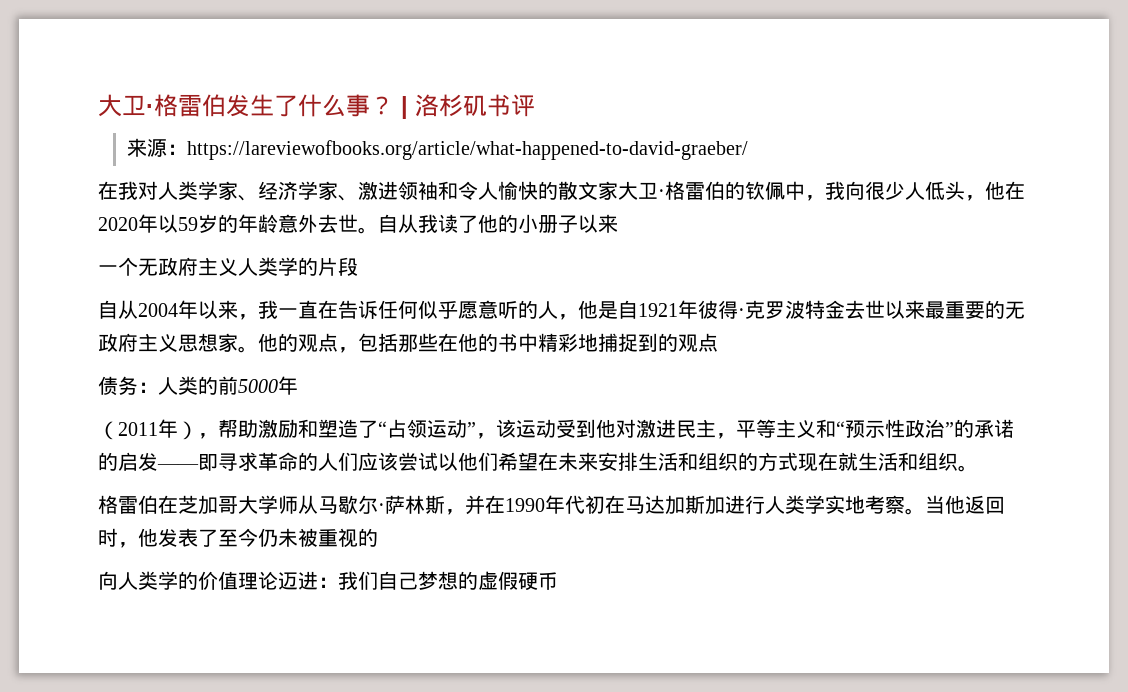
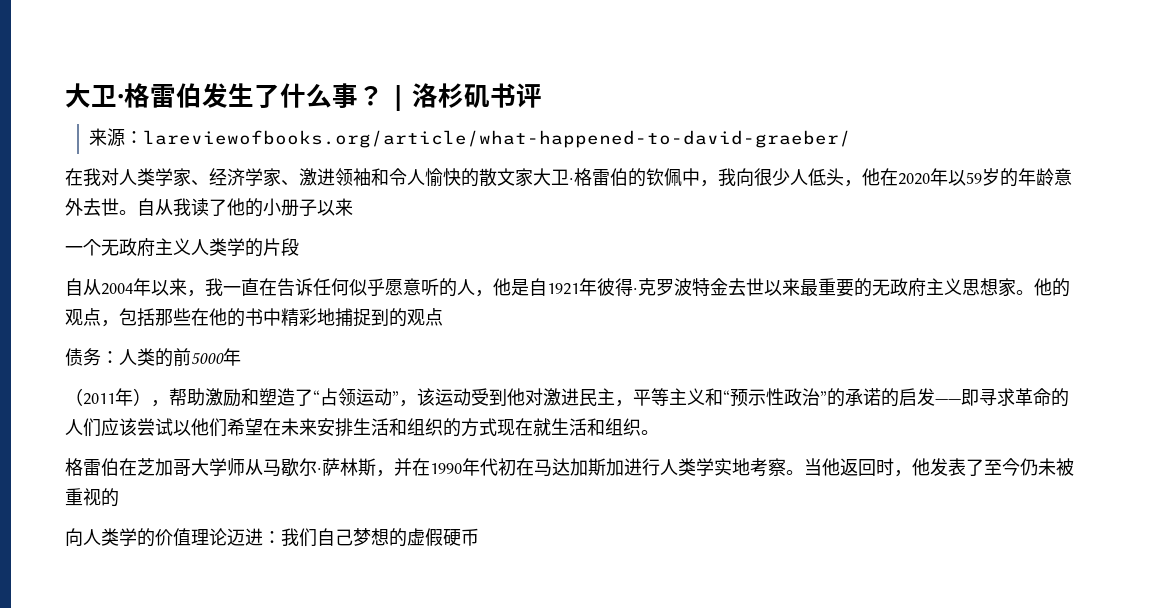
- 来源：https://lareviewofbooks.org/article/what-happened-to-david-graeber/
+ 来源：lareviewofbooks.org/article/what-happened-to-david-graeber/

